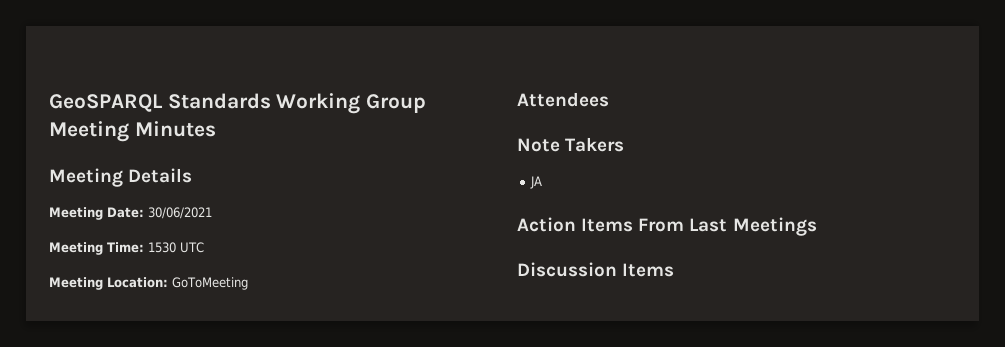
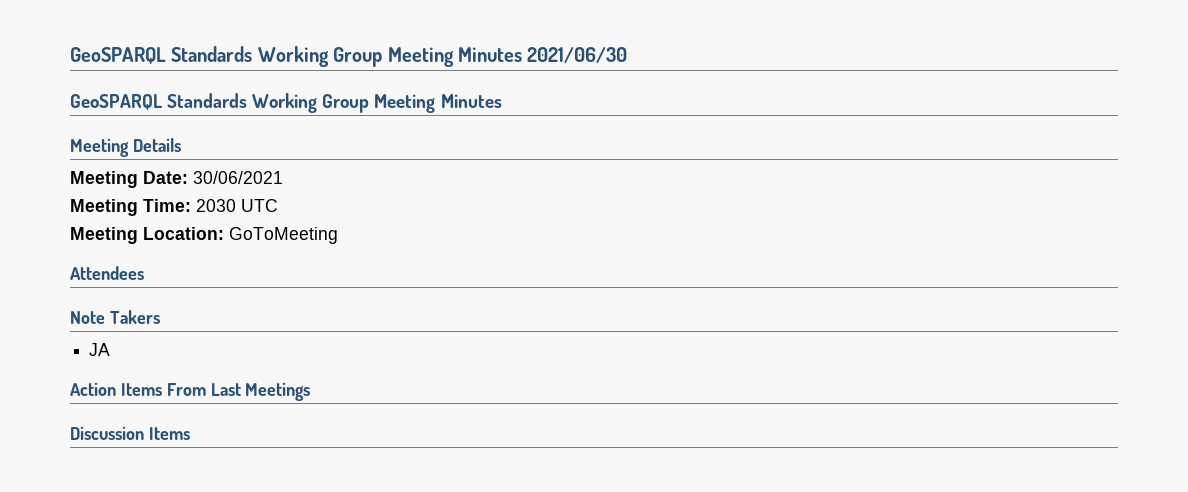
+ GeoSPARQL Standards Working Group Meeting Minutes 2021/06/30
- Meeting Time: 1530 UTC
+ Meeting Time: 2030 UTC

